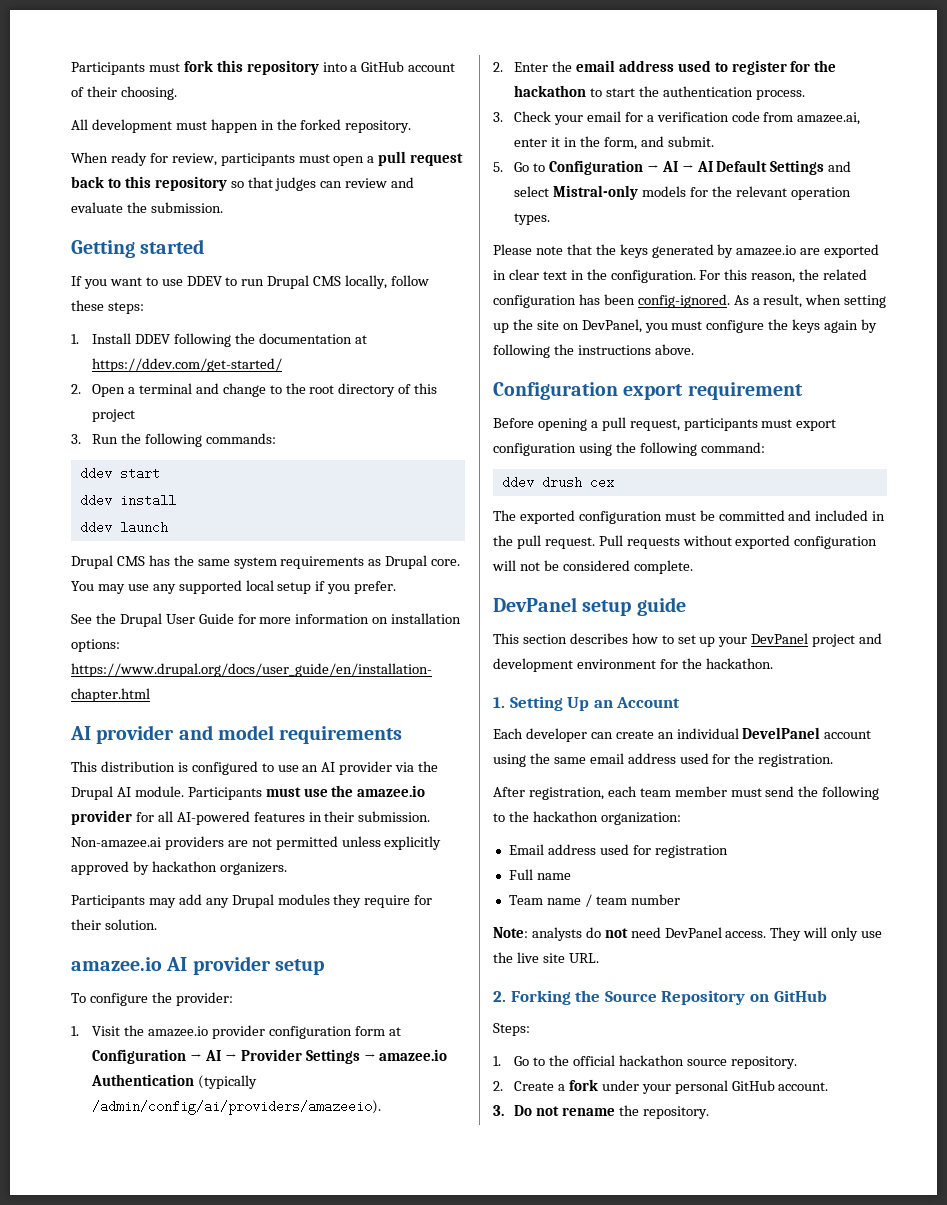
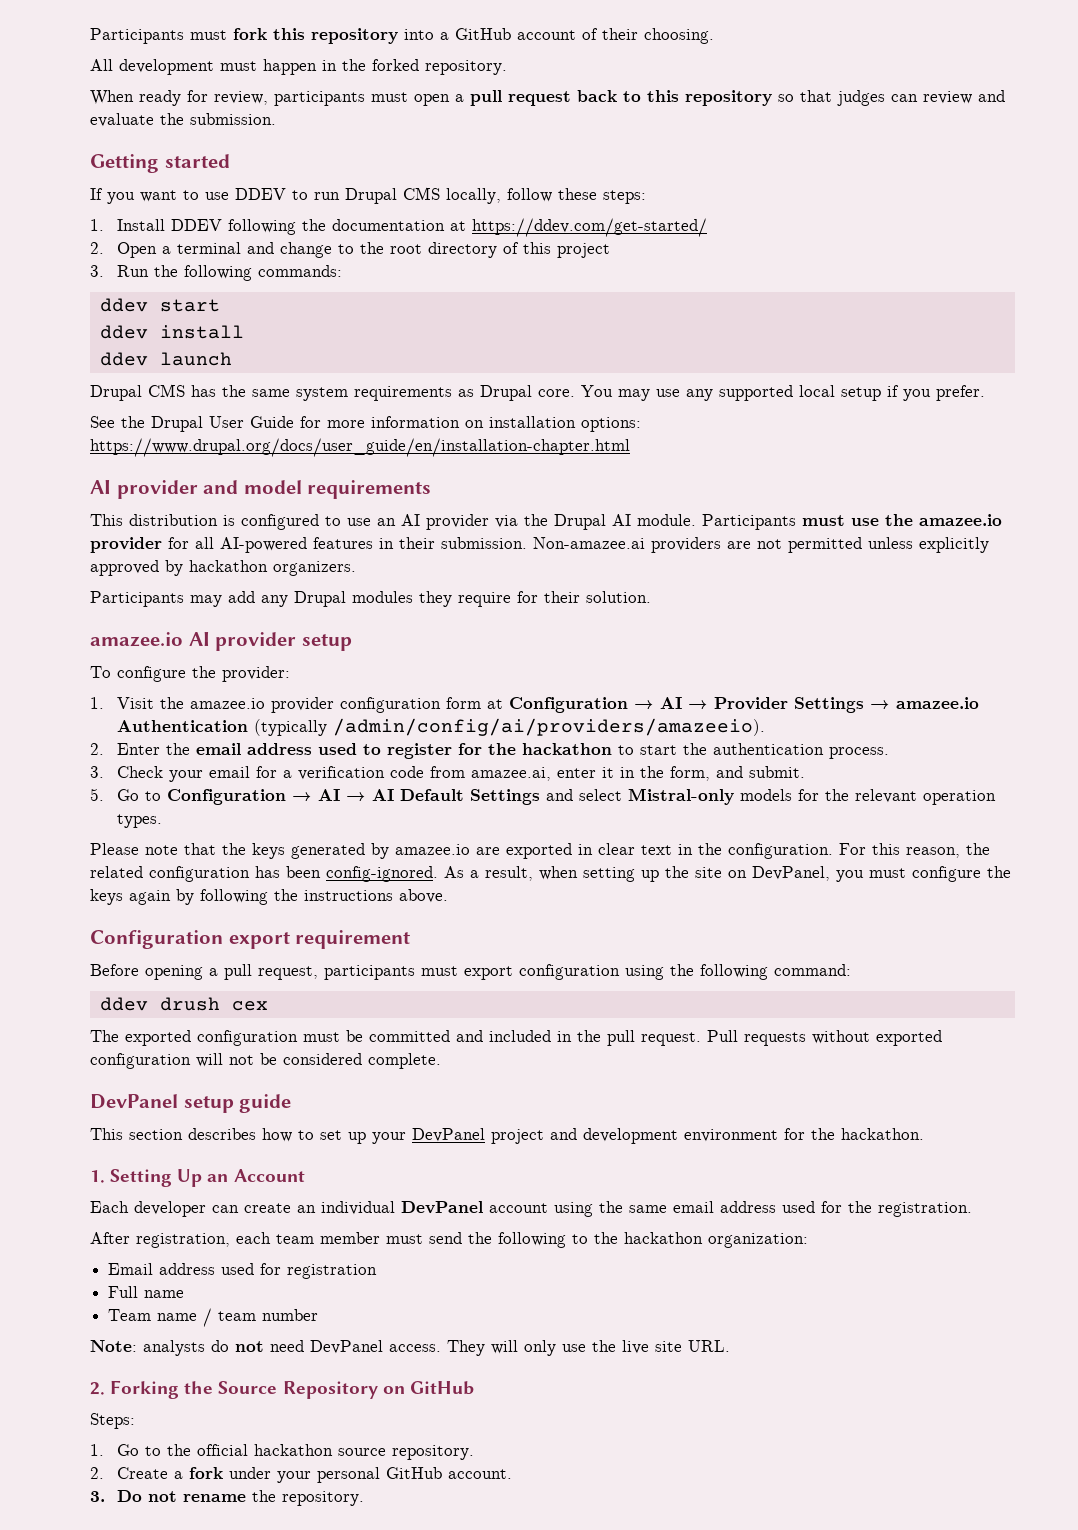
- Each developer can create an individual DevelPanel account using the same email address used for the registration.
+ Each developer can create an individual DevPanel account using the same email address used for the registration.

